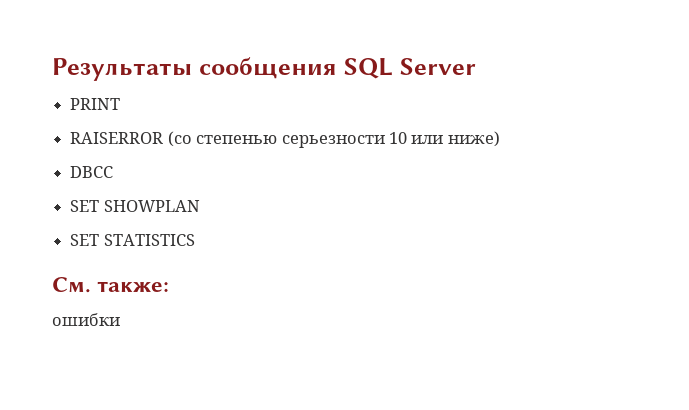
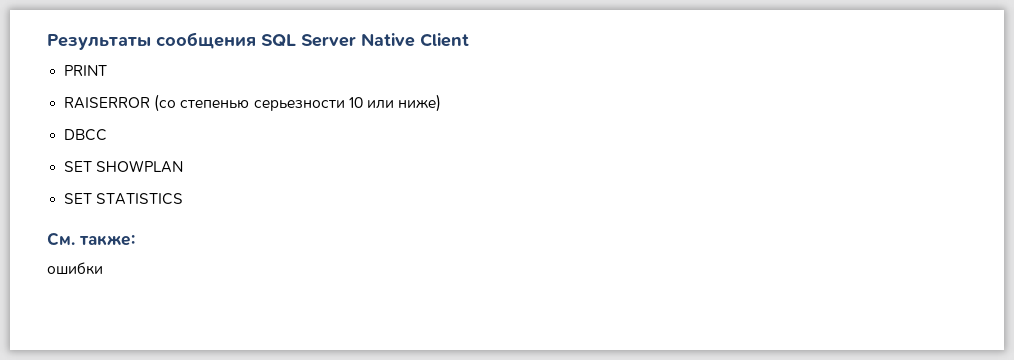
- Результаты сообщения SQL Server
+ Результаты сообщения SQL Server Native Client

